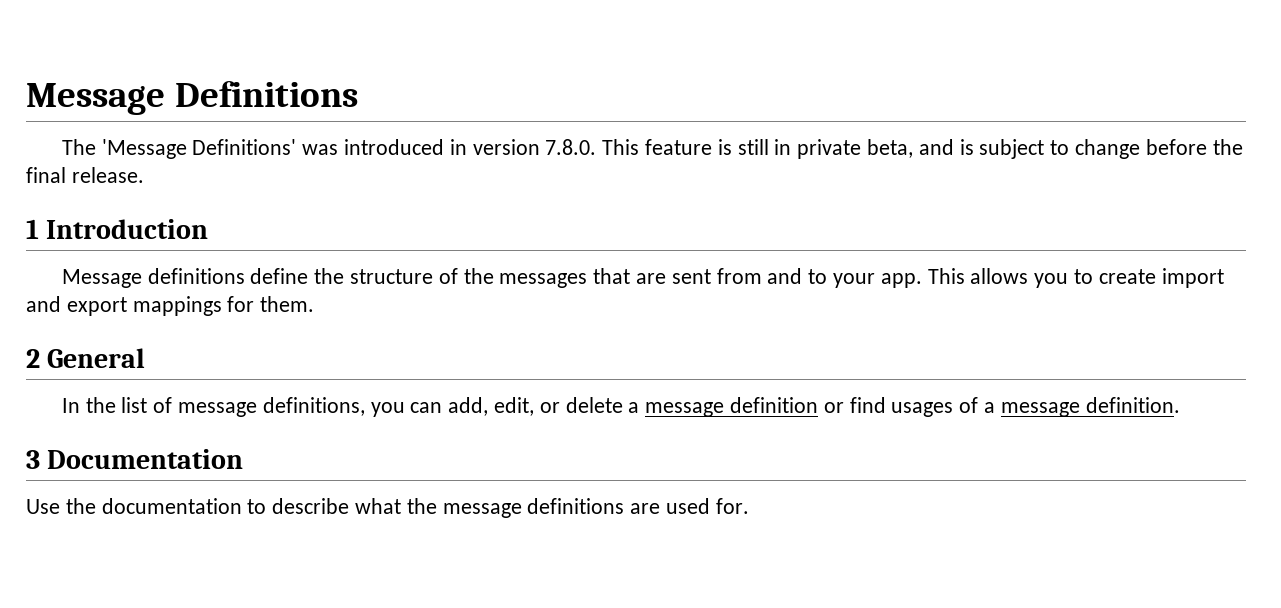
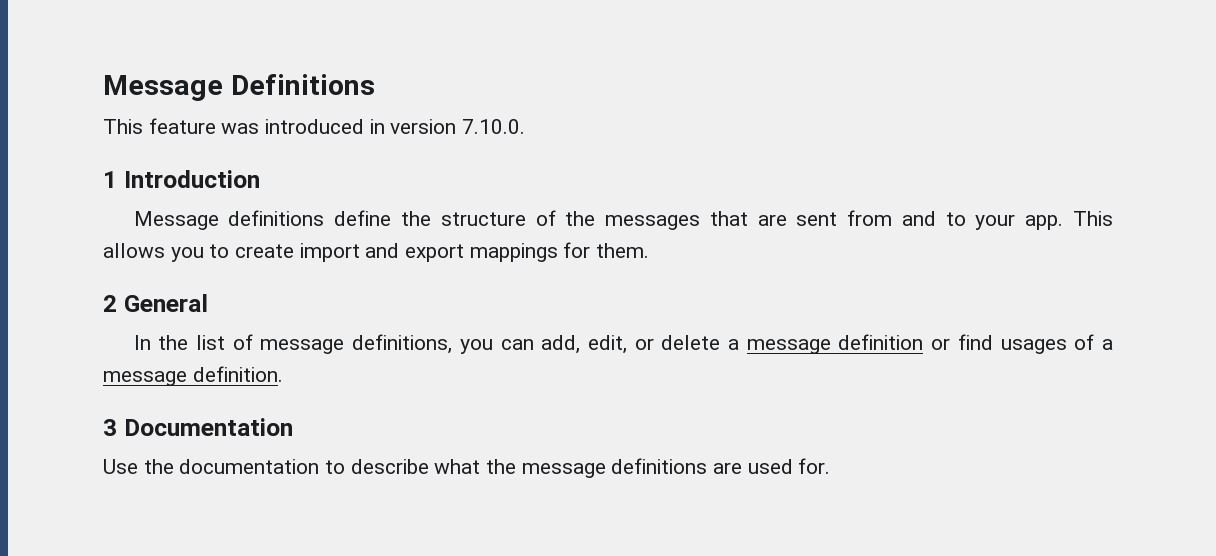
- The 'Message Definitions' was introduced in version 7.8.0. This feature is still in private beta, and is subject to change before the final release.
+ This feature was introduced in version 7.10.0.

